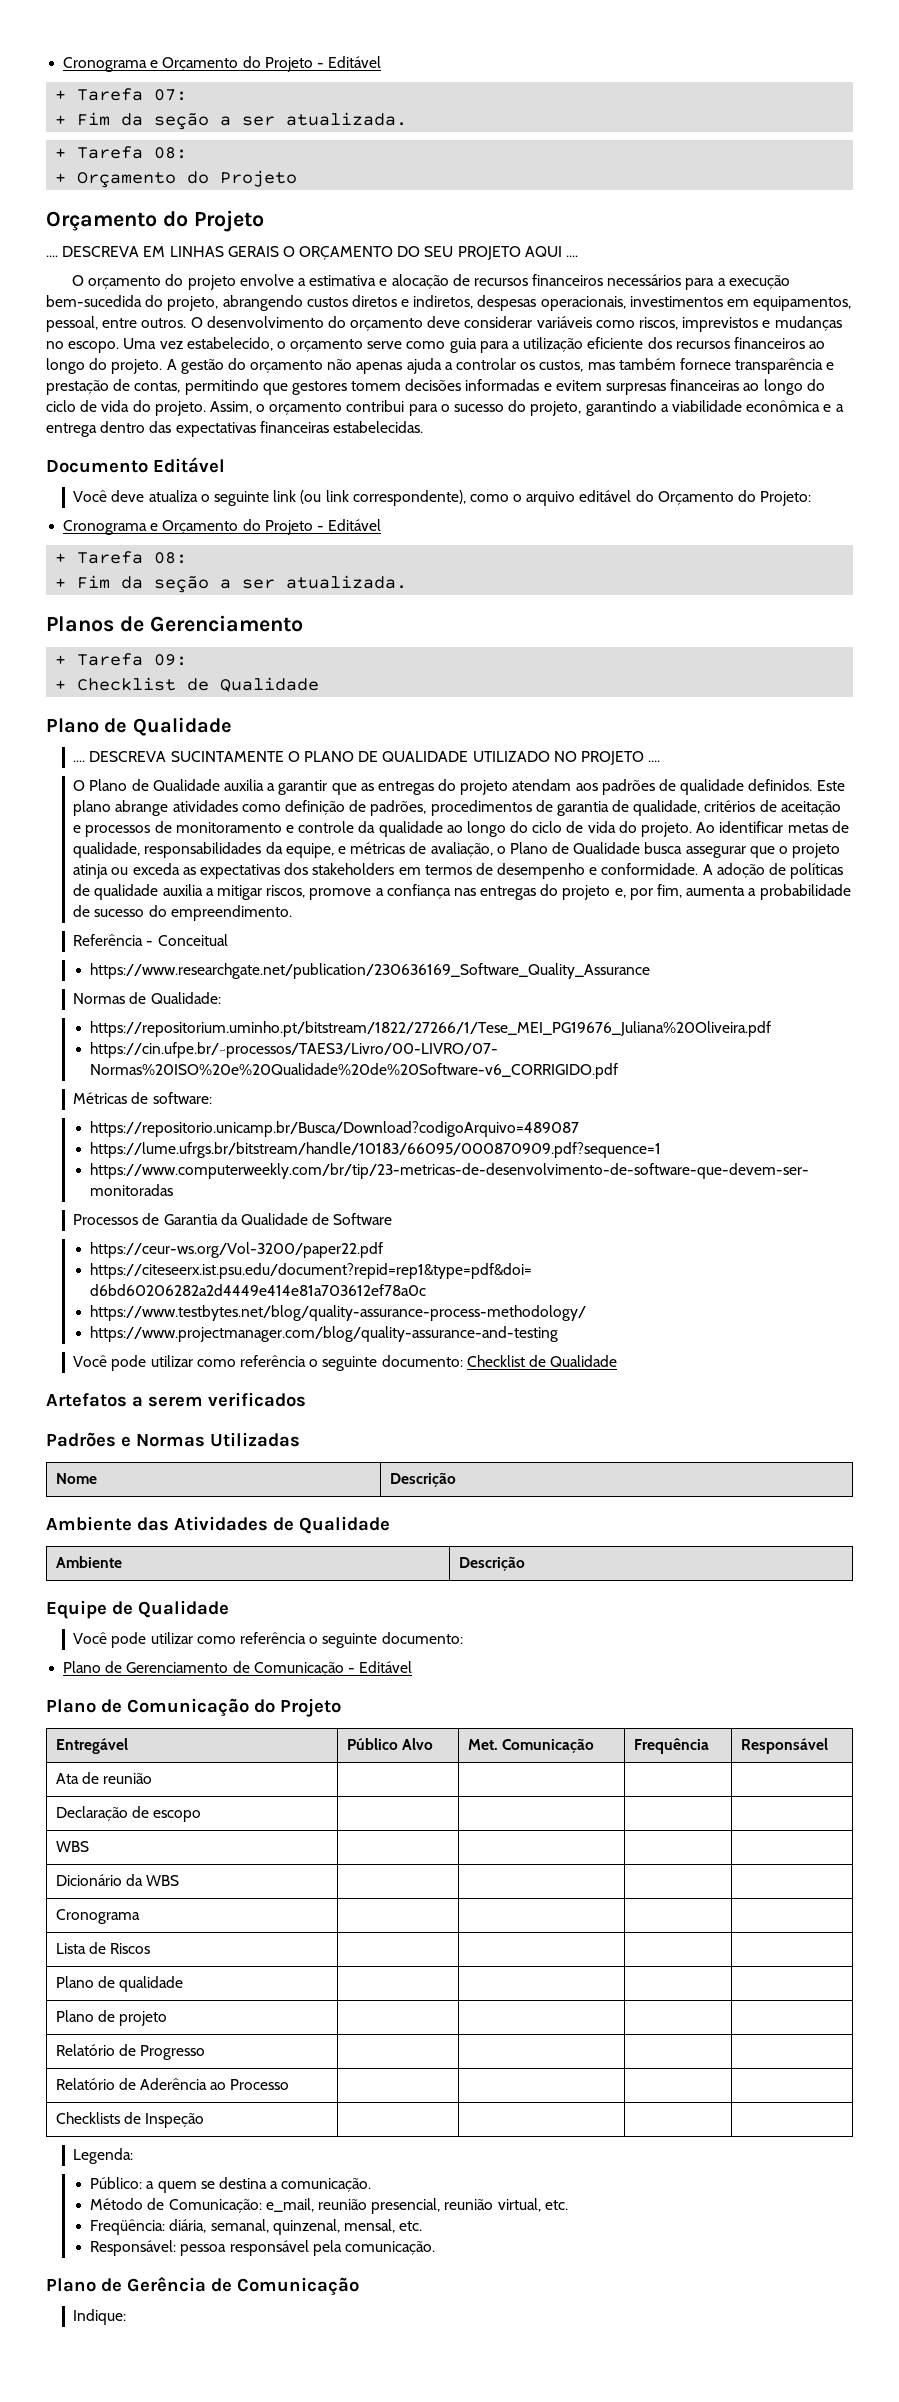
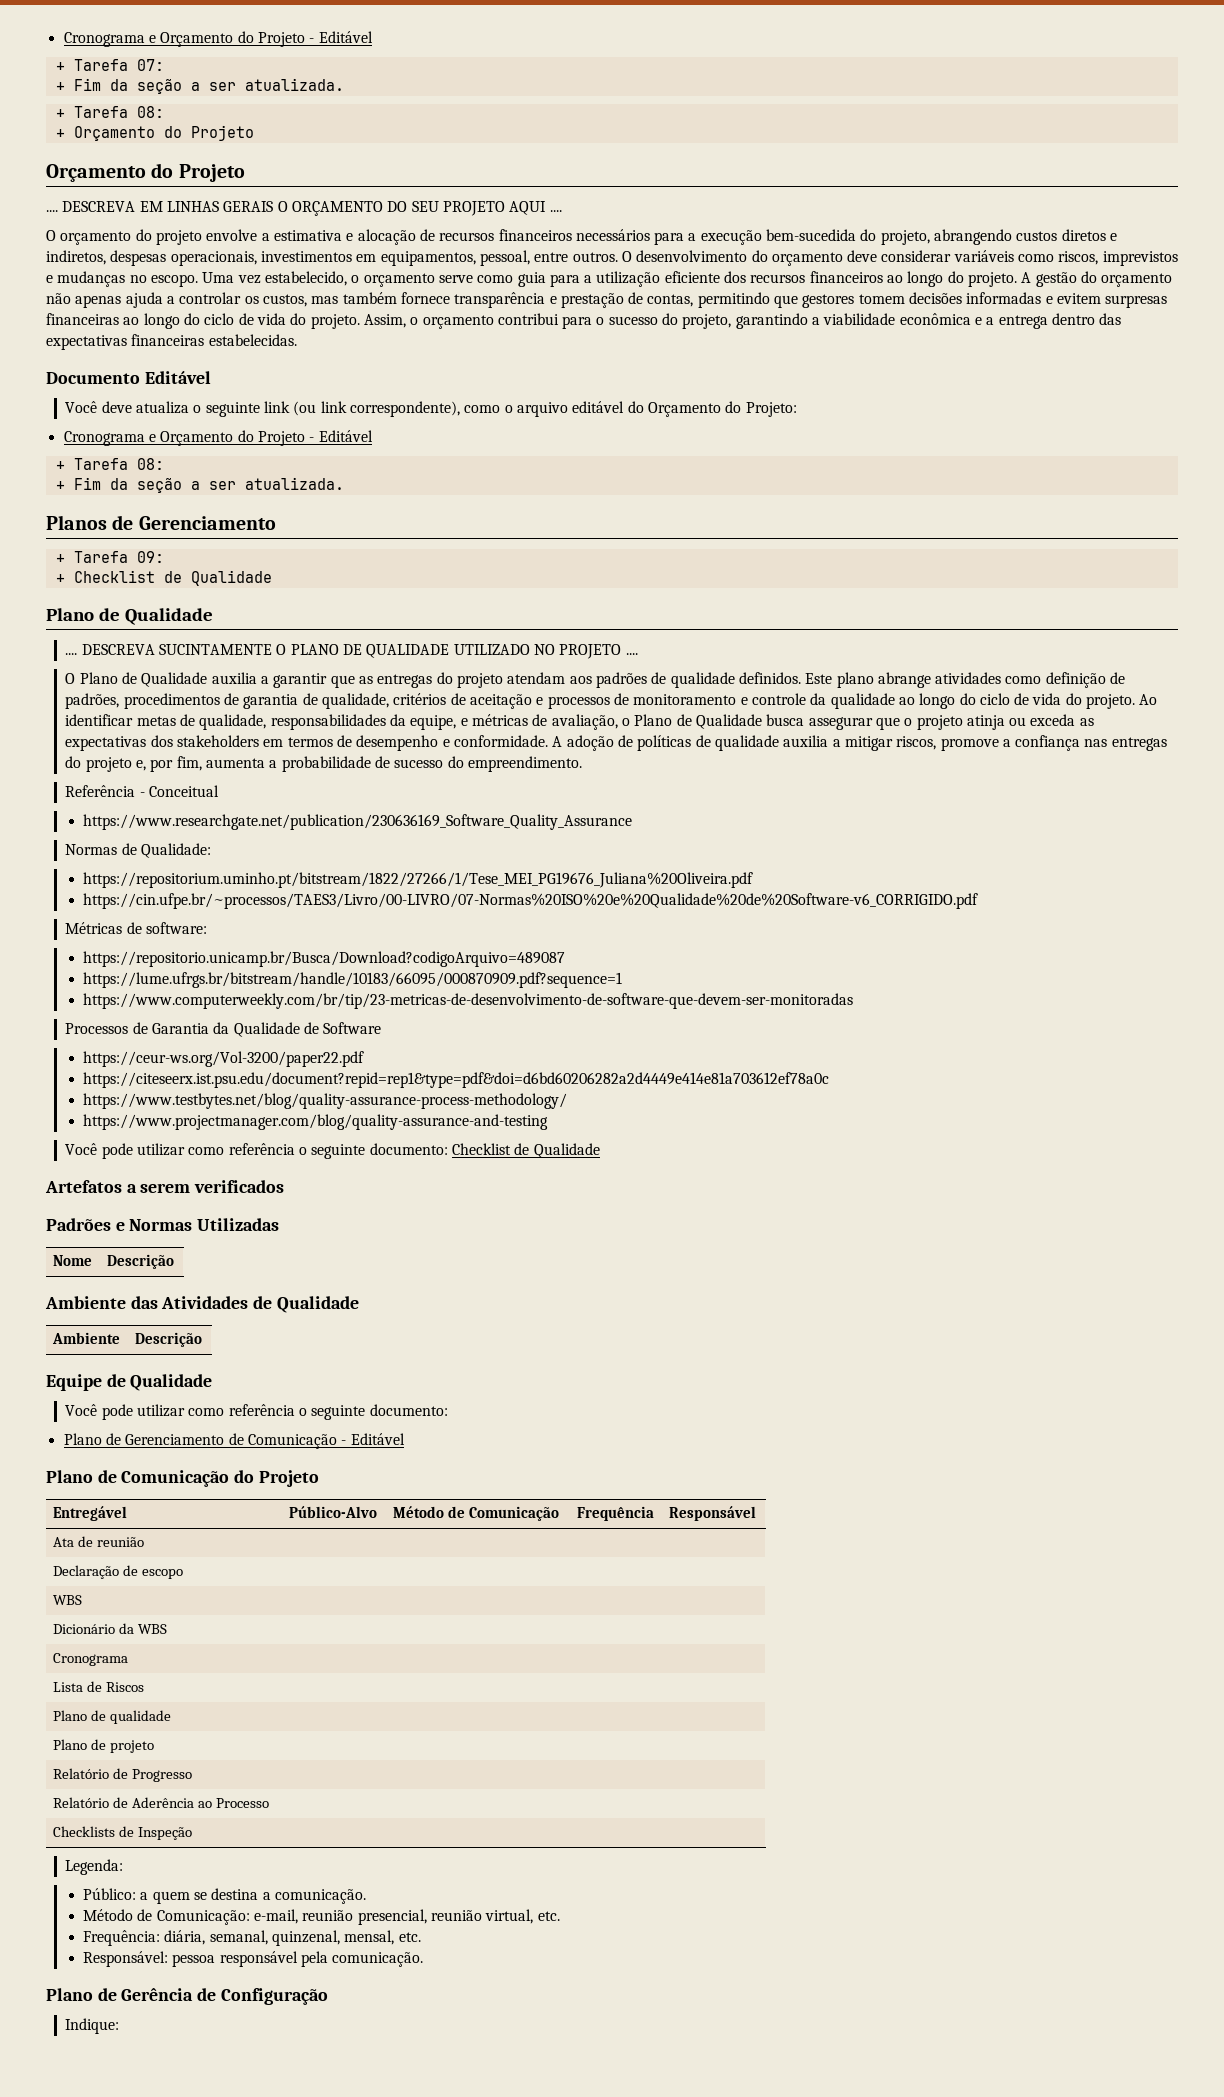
- Entregável | Público Alvo | Met. Comunicação | Frequência | Responsável
+ Entregável | Público-Alvo | Método de Comunicação | Frequência | Responsável
- Método de Comunicação: e_mail, reunião presencial, reunião virtual, etc.
+ Método de Comunicação: e-mail, reunião presencial, reunião virtual, etc.
- Freqüência: diária, semanal, quinzenal, mensal, etc.
+ Frequência: diária, semanal, quinzenal, mensal, etc.
- Plano de Gerência de Comunicação
+ Plano de Gerência de Configuração

